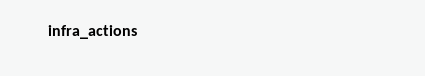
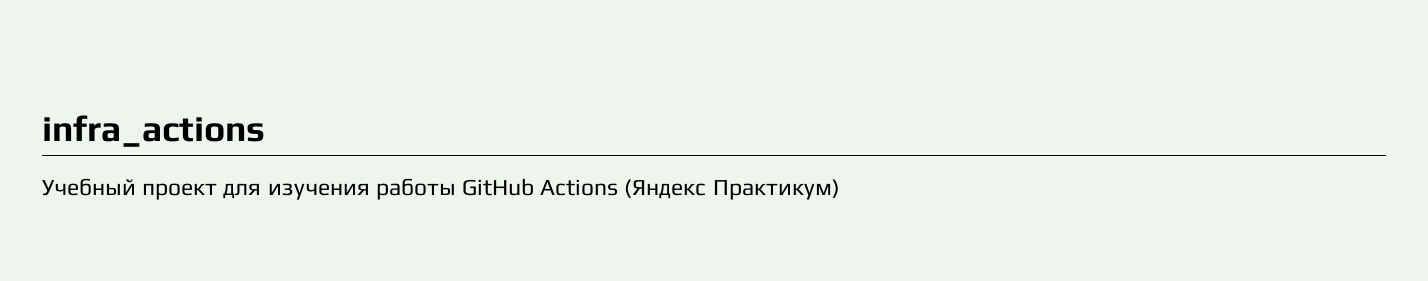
+ Учебный проект для изучения работы GitHub Actions (Яндекс Практикум)

